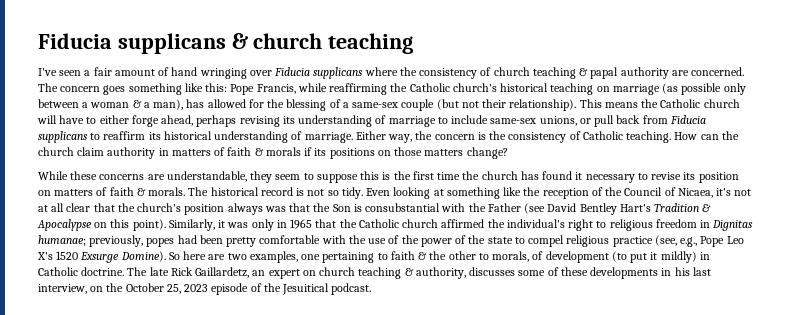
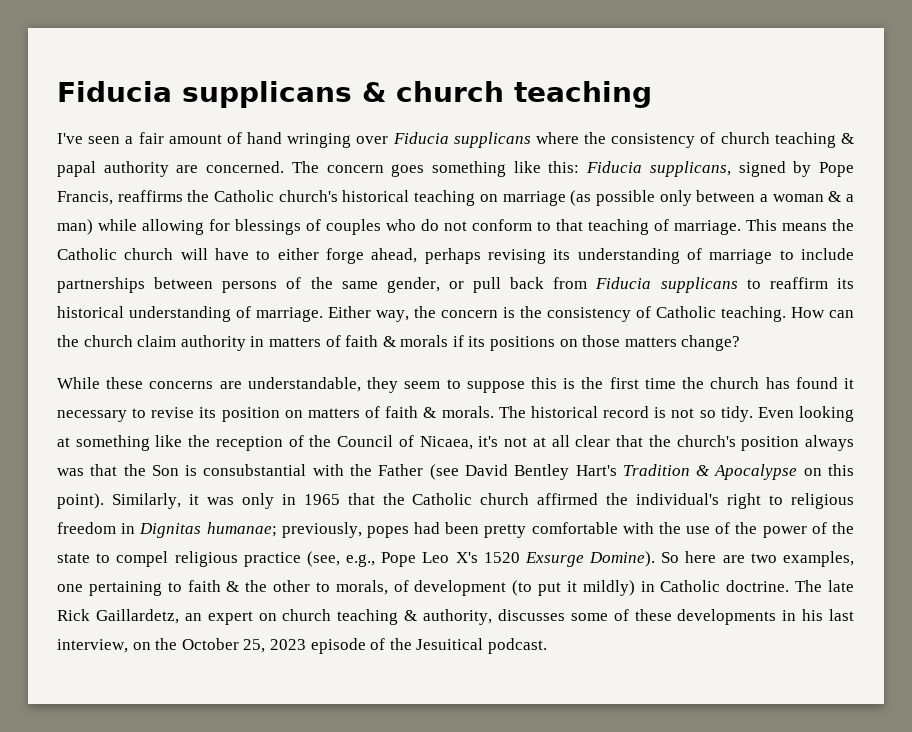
- The concern goes something like this: Pope Francis, while reaffirming the Catholic church's historical teaching on marriage (as possible only between a woman & a man), has allowed for the blessing of a same-sex couple (but not their relationship).
+ The concern goes something like this: Fiducia supplicans, signed by Pope Francis, reaffirms the Catholic church's historical teaching on marriage (as possible only between a woman & a man) while allowing for blessings of couples who do not conform to that teaching of marriage.
- This means the Catholic church will have to either forge ahead, perhaps revising its understanding of marriage to include same-sex unions, or pull back from Fiducia supplicans to reaffirm its historical understanding of marriage.
+ This means the Catholic church will have to either forge ahead, perhaps revising its understanding of marriage to include partnerships between persons of the same gender, or pull back from Fiducia supplicans to reaffirm its historical understanding of marriage.

